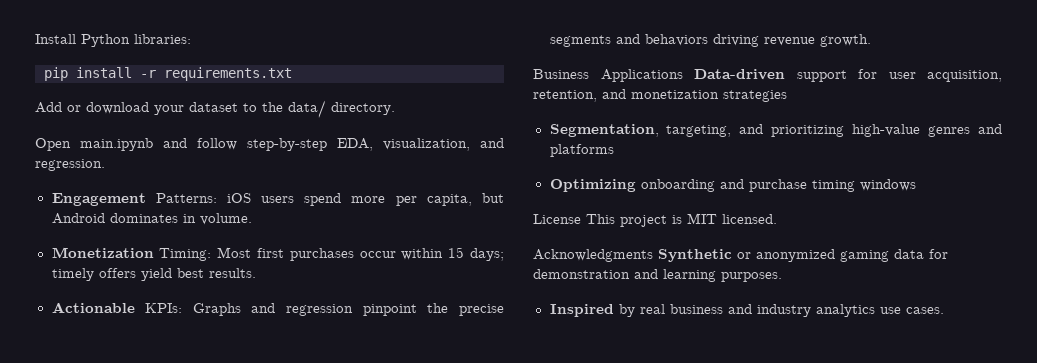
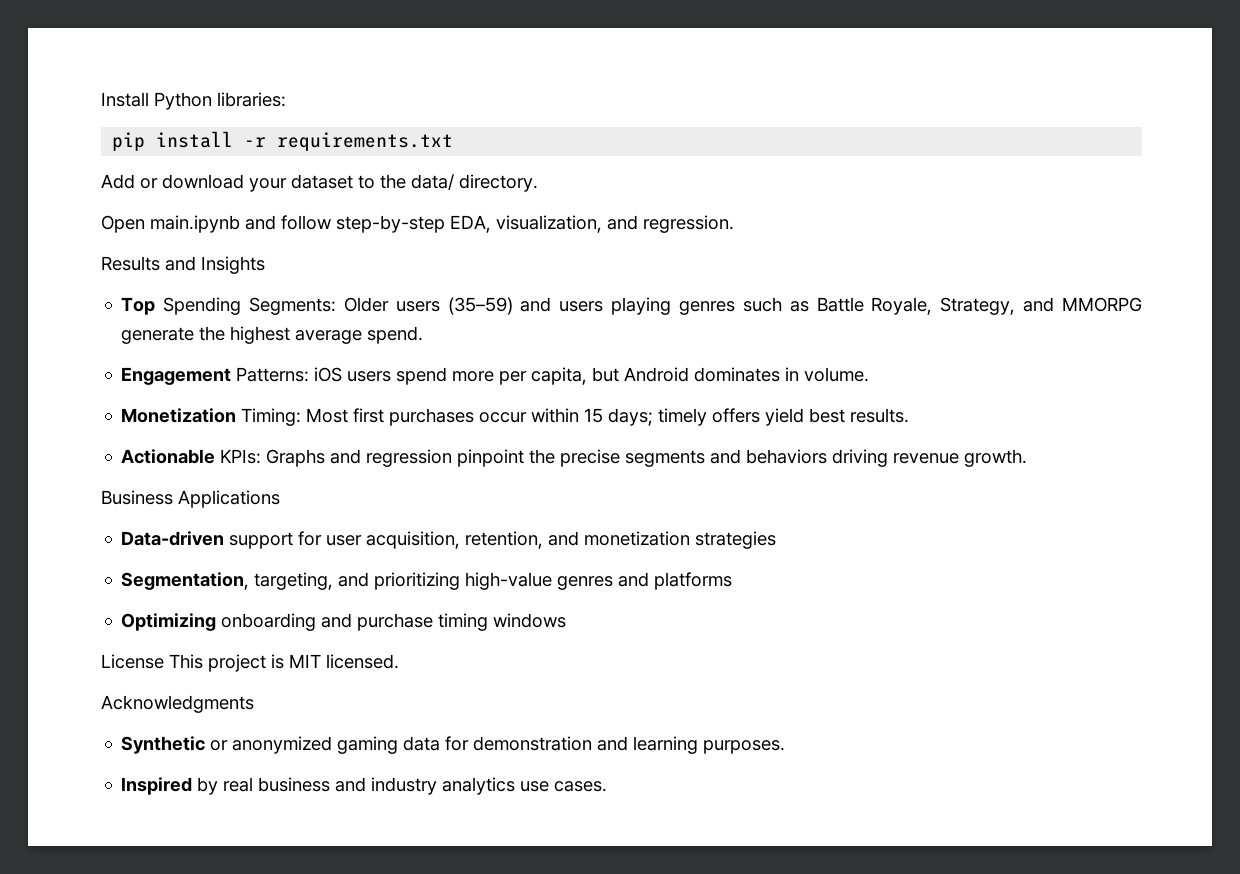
+ Results and Insights
+ Top Spending Segments: Older users (35–59) and users playing genres such as Battle Royale, Strategy, and MMORPG generate the highest average spend.
- Business Applications Data-driven support for user acquisition, retention, and monetization strategies
+ Business Applications
+ Data-driven support for user acquisition, retention, and monetization strategies
- Acknowledgments Synthetic or anonymized gaming data for demonstration and learning purposes.
+ Acknowledgments
+ Synthetic or anonymized gaming data for demonstration and learning purposes.

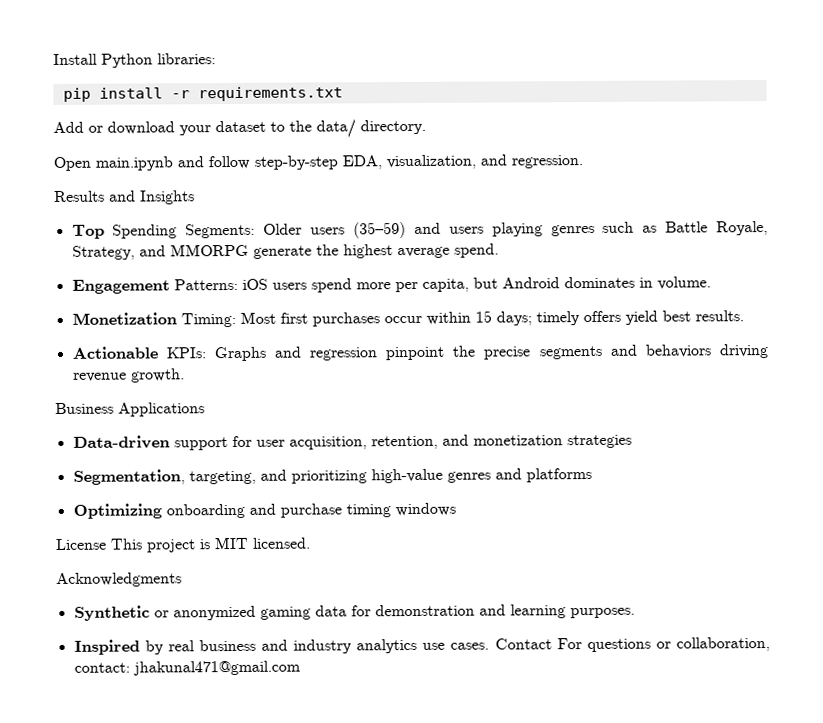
+ Contact For questions or collaboration, contact: jhakunal471@gmail.com

